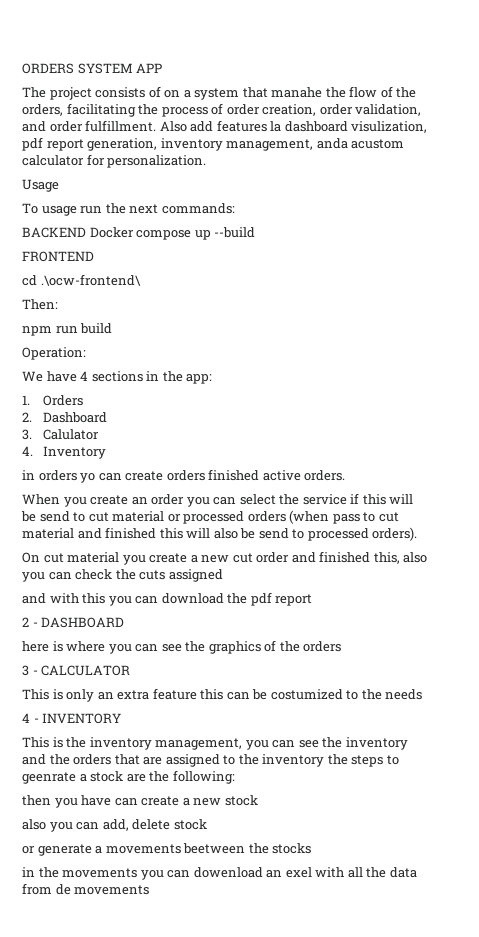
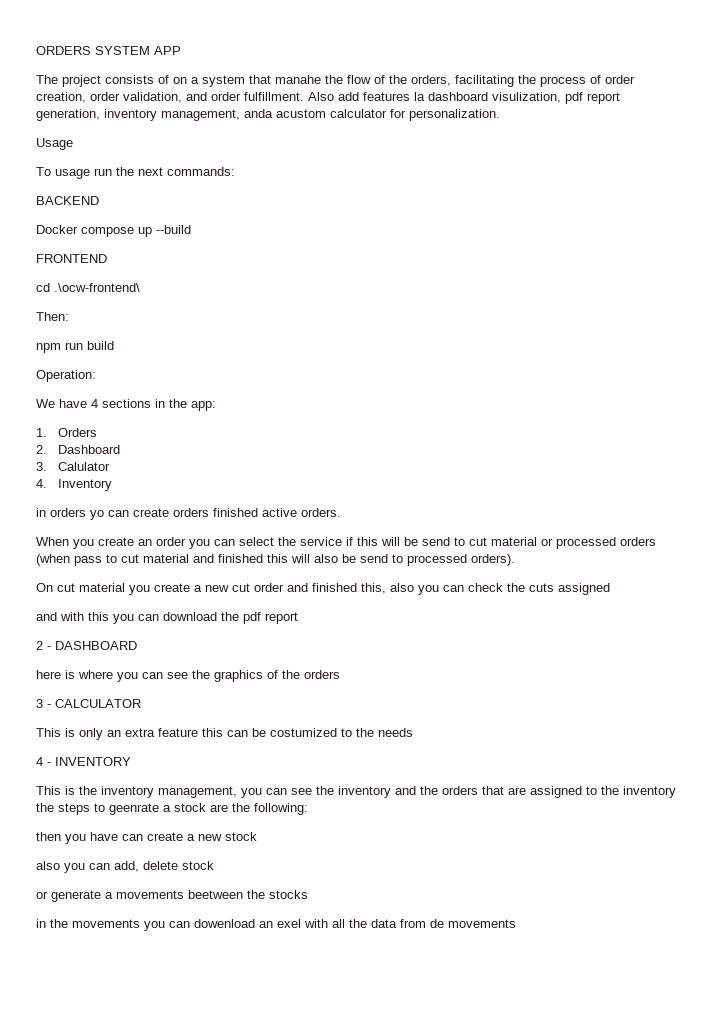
- BACKEND Docker compose up --build
+ BACKEND
+ Docker compose up --build

